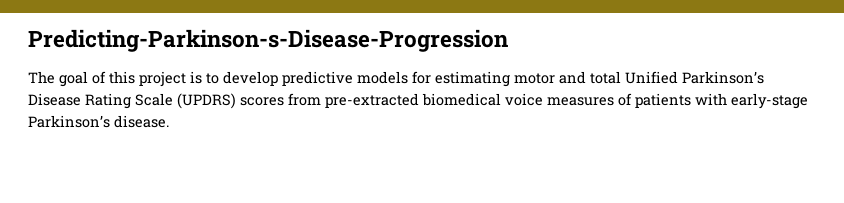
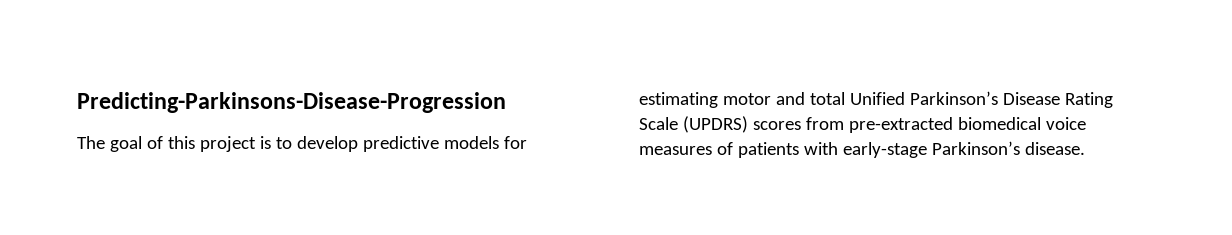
- Predicting-Parkinson-s-Disease-Progression
+ Predicting-Parkinsons-Disease-Progression

